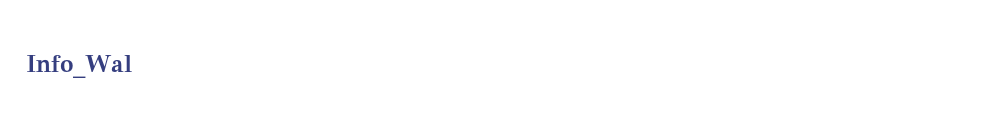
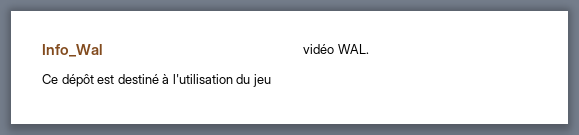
+ Ce dépôt est destiné à l'utilisation du jeu vidéo WAL.

